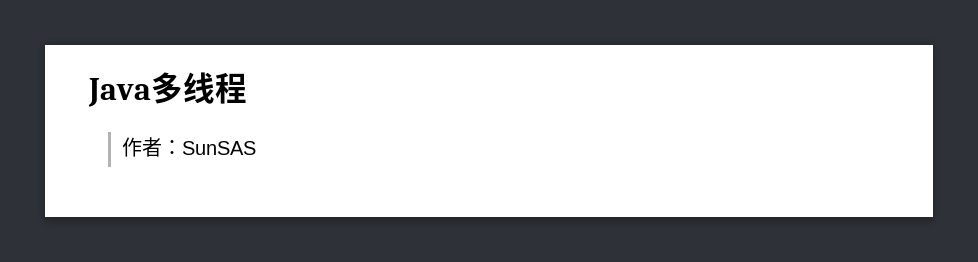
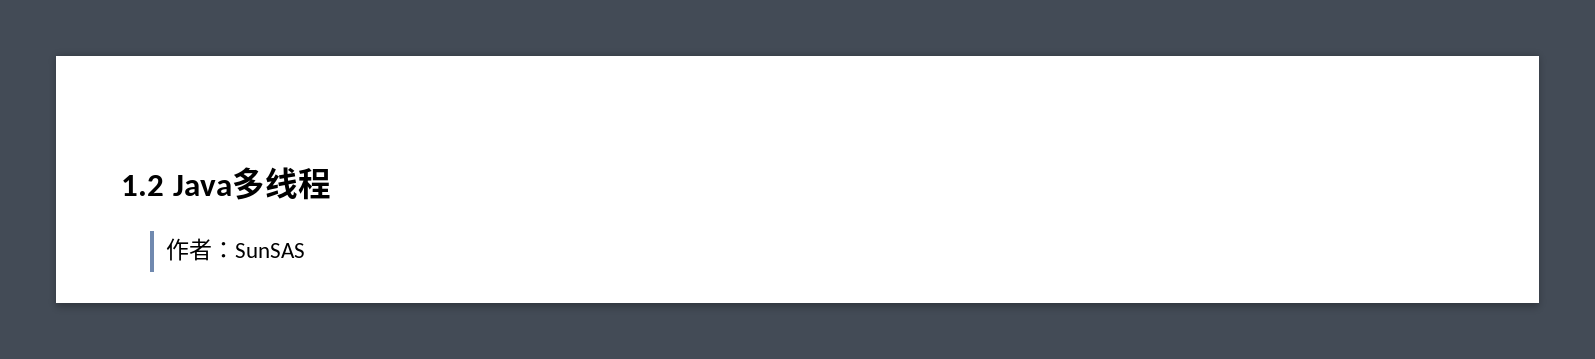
- Java多线程
+ 1.2 Java多线程

